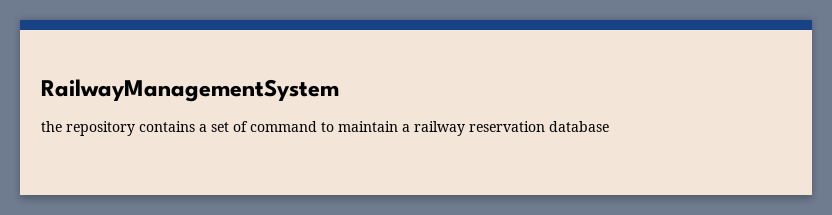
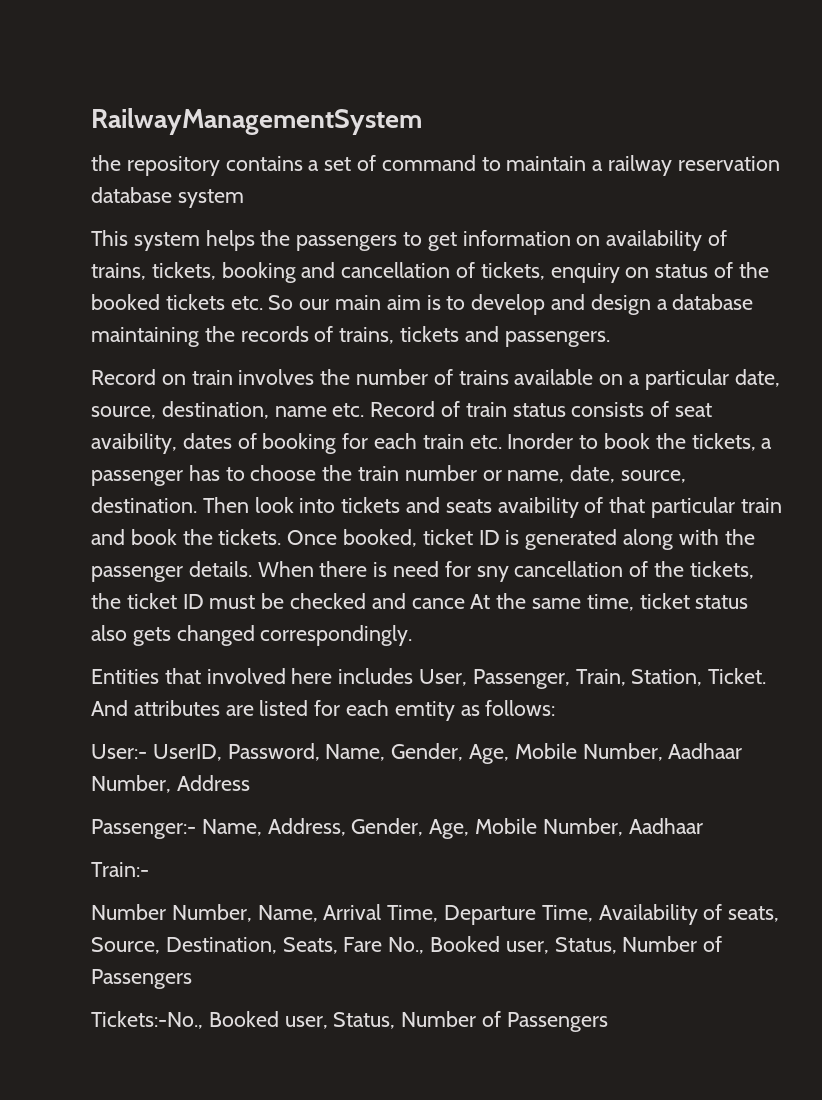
- the repository contains a set of command to maintain a railway reservation database
+ the repository contains a set of command to maintain a railway reservation database system
+ This system helps the passengers to get information on availability of trains, tickets, booking and cancellation of tickets, enquiry on status of the booked tickets etc. So our main aim is to develop and design a database maintaining the records of trains, tickets and passengers.
+ Record on train involves the number of trains available on a particular date, source, destination, name etc. Record of train status consists of seat avaibility, dates of booking for each train etc. Inorder to book the tickets, a passenger has to choose the train number or name, date, source, destination. Then look into tickets and seats avaibility of that particular train and book the tickets. Once booked, ticket ID is generated along with the passenger details. When there is need for sny cancellation of the tickets, the ticket ID must be checked and cance At the same time, ticket status also gets changed correspondingly.
+ Entities that involved here includes User, Passenger, Train, Station, Ticket. And attributes are listed for each emtity as follows:
+ User:- UserID, Password, Name, Gender, Age, Mobile Number, Aadhaar Number, Address
+ Passenger:- Name, Address, Gender, Age, Mobile Number, Aadhaar
+ Train:-
+ Number Number, Name, Arrival Time, Departure Time, Availability of seats, Source, Destination, Seats, Fare No., Booked user, Status, Number of Passengers
+ Tickets:-No., Booked user, Status, Number of Passengers

